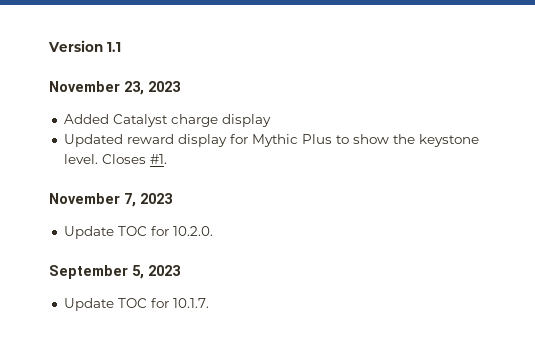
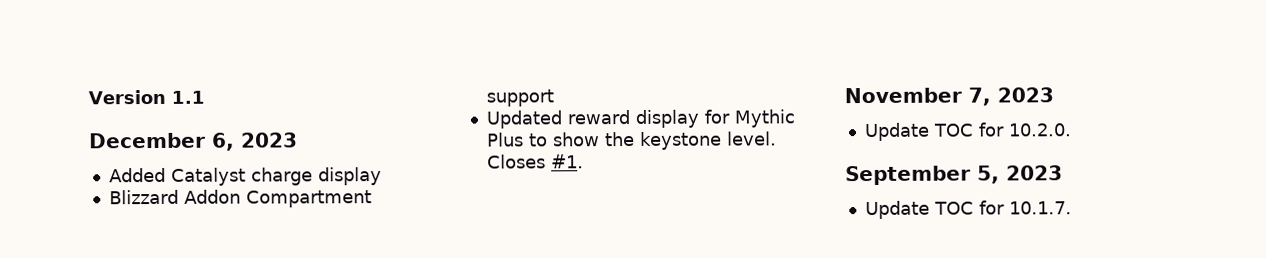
- November 23, 2023
+ December 6, 2023
+ Blizzard Addon Compartment support

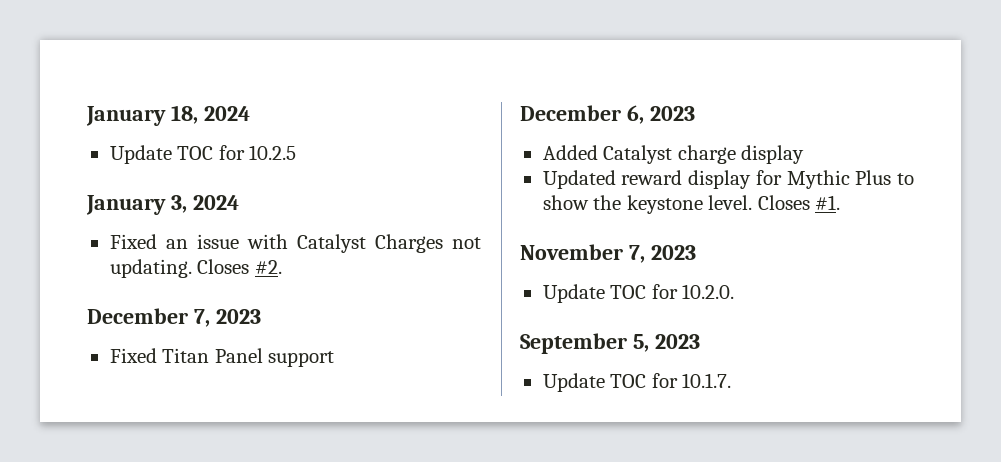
- Version 1.1
+ January 18, 2024
+ Update TOC for 10.2.5
+ January 3, 2024
+ Fixed an issue with Catalyst Charges not updating. Closes #2.
+ December 7, 2023
+ Fixed Titan Panel support
- Blizzard Addon Compartment support

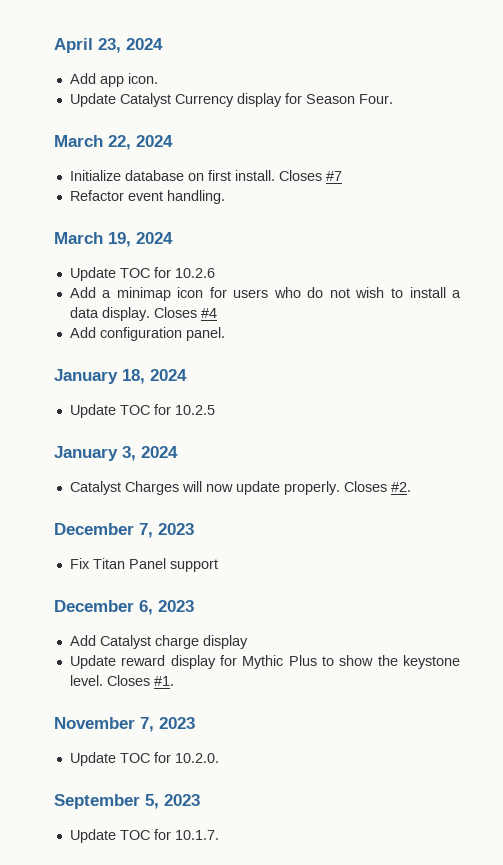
+ April 23, 2024
+ Add app icon.
+ Update Catalyst Currency display for Season Four.
+ March 22, 2024
+ Initialize database on first install. Closes #7
+ Refactor event handling.
+ March 19, 2024
+ Update TOC for 10.2.6
+ Add a minimap icon for users who do not wish to install a data display. Closes #4
+ Add configuration panel.
- Fixed an issue with Catalyst Charges not updating.
+ Catalyst Charges will now update properly.
- Fixed Titan Panel support
+ Fix Titan Panel support
- Added Catalyst charge display
+ Add Catalyst charge display
- Updated reward display for Mythic Plus to show the keystone level.
+ Update reward display for Mythic Plus to show the keystone level.

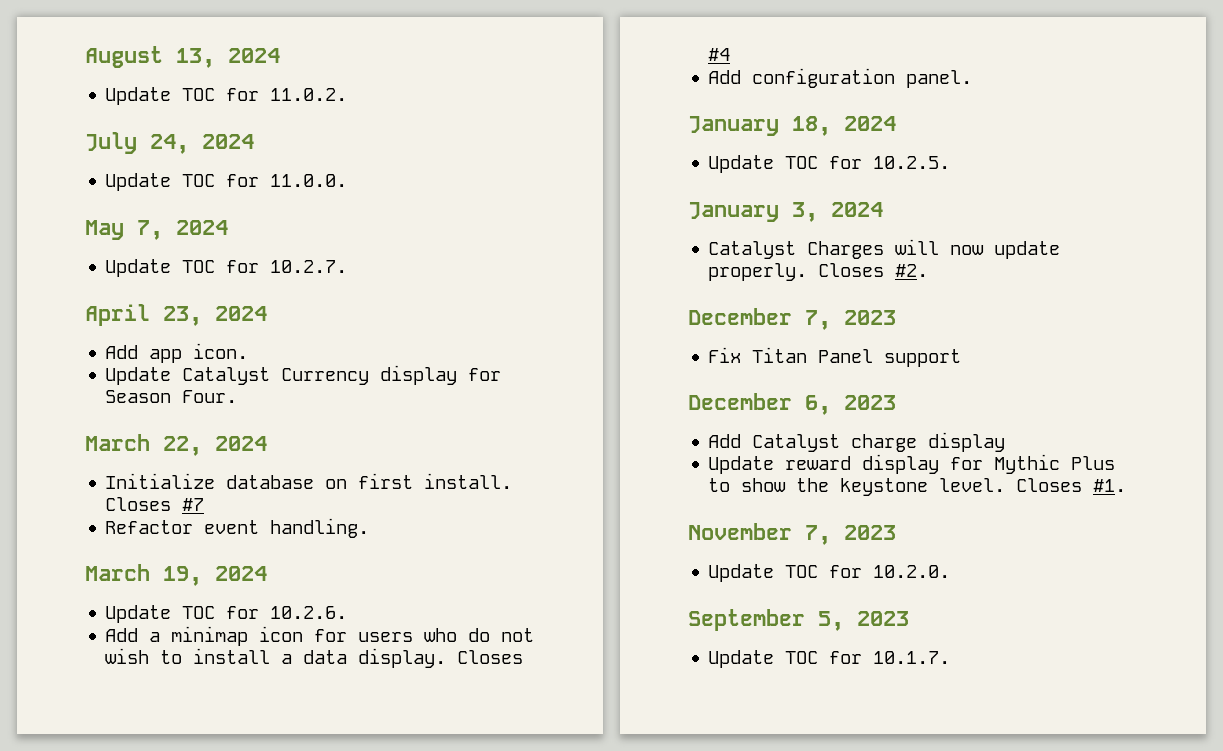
+ August 13, 2024
+ Update TOC for 11.0.2.
+ July 24, 2024
+ Update TOC for 11.0.0.
+ May 7, 2024
+ Update TOC for 10.2.7.
- Update TOC for 10.2.6
+ Update TOC for 10.2.6.
- Update TOC for 10.2.5
+ Update TOC for 10.2.5.

